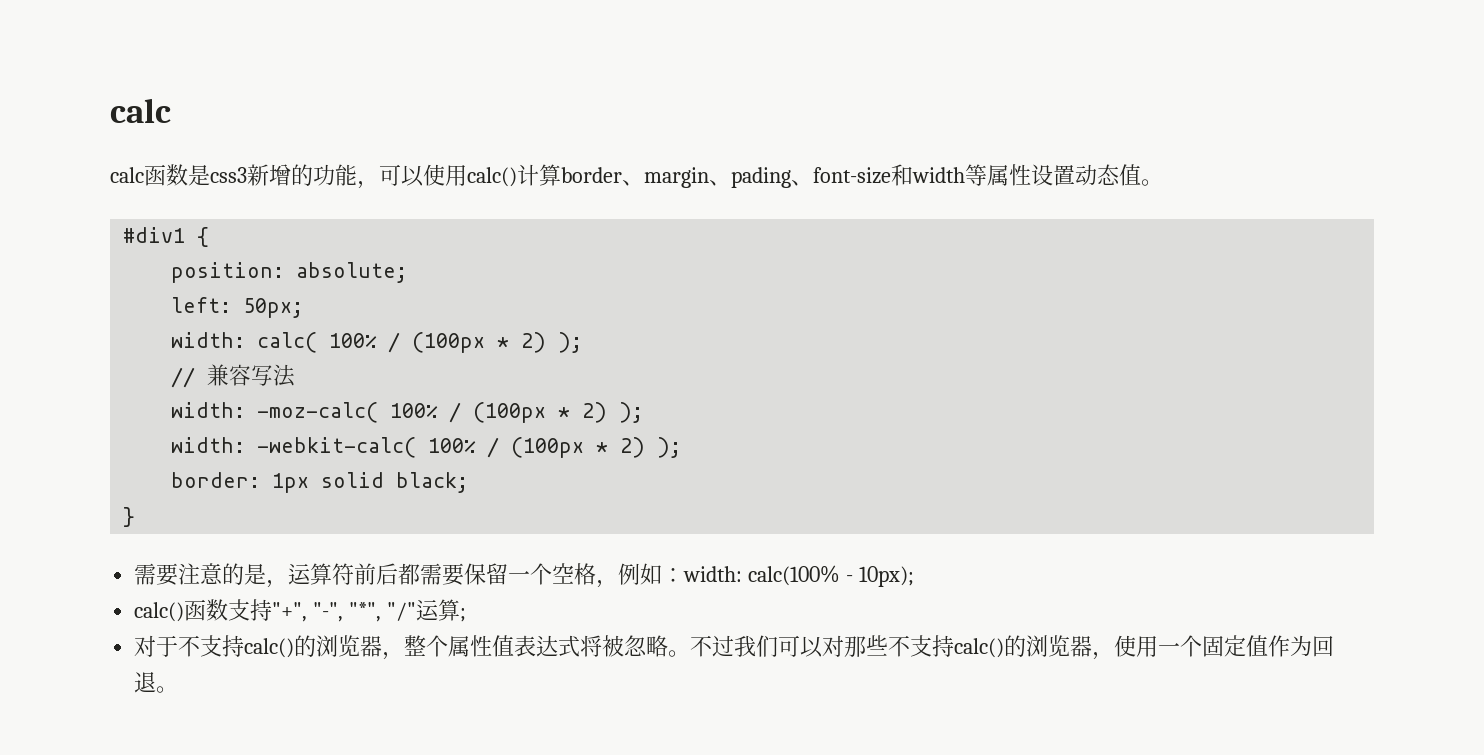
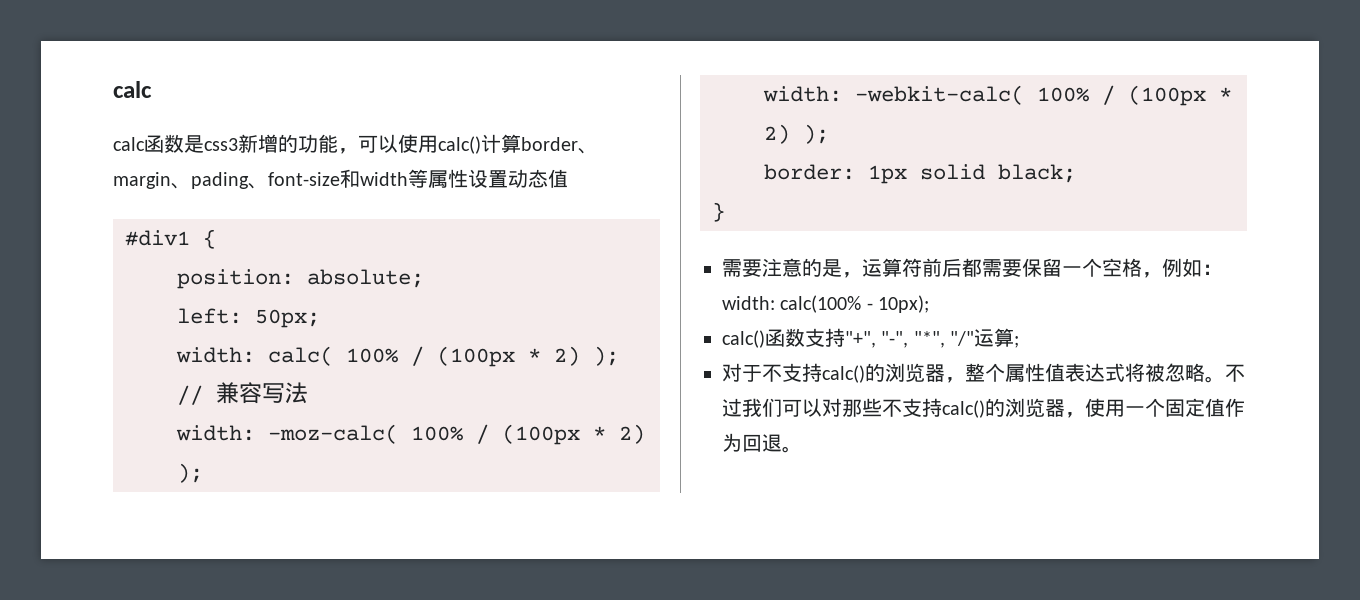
- calc函数是css3新增的功能，可以使用calc()计算border、margin、pading、font-size和width等属性设置动态值。
+ calc函数是css3新增的功能，可以使用calc()计算border、margin、pading、font-size和width等属性设置动态值

